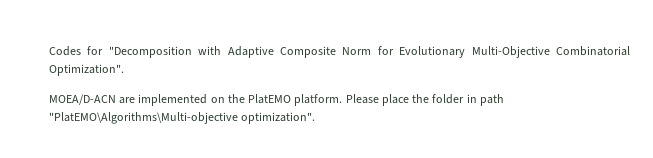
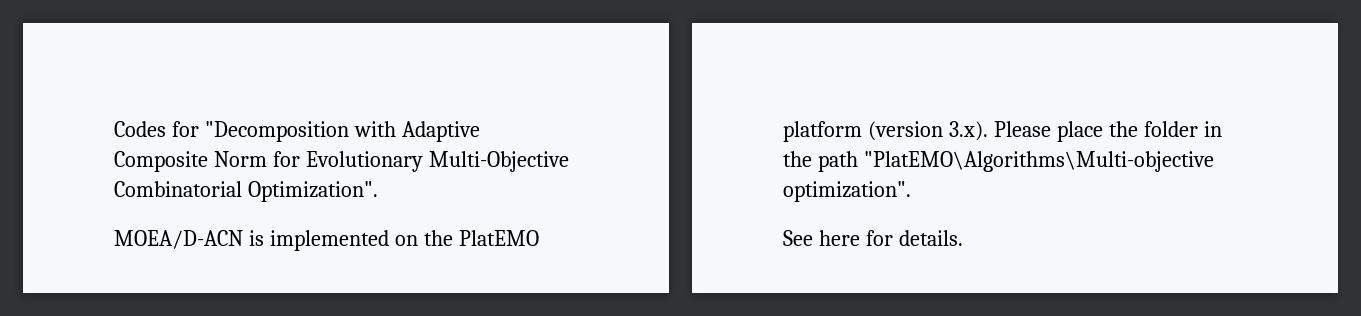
- MOEA/D-ACN are implemented on the PlatEMO platform. Please place the folder in path "PlatEMO\Algorithms\Multi-objective optimization".
+ MOEA/D-ACN is implemented on the PlatEMO platform (version 3.x). Please place the folder in the path "PlatEMO\Algorithms\Multi-objective optimization".
+ See here for details.

